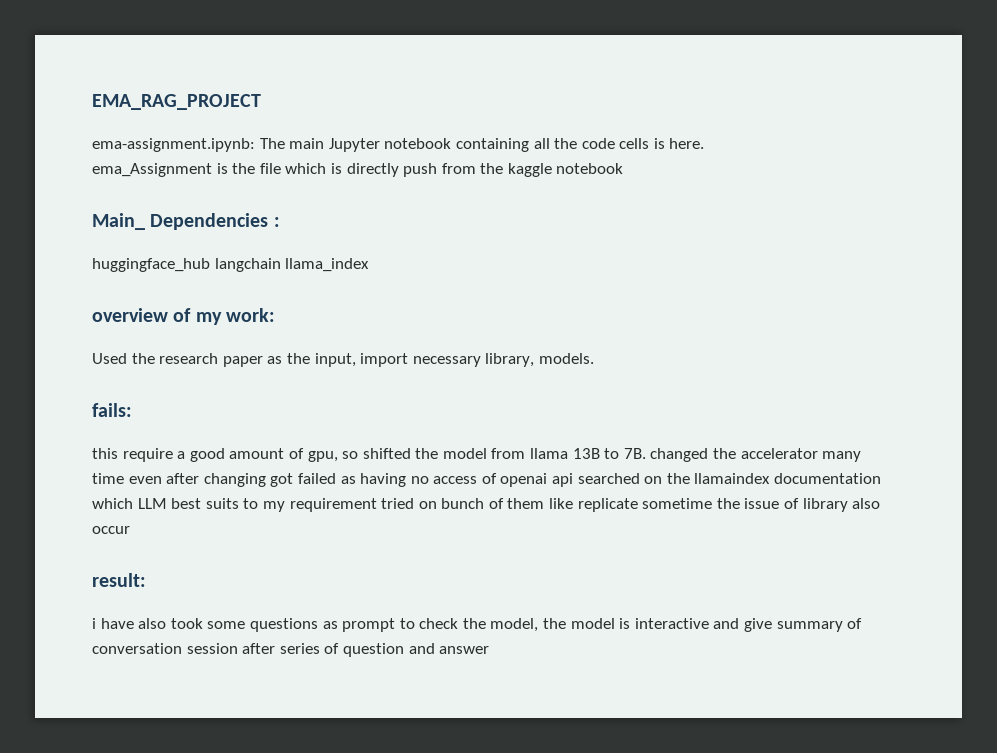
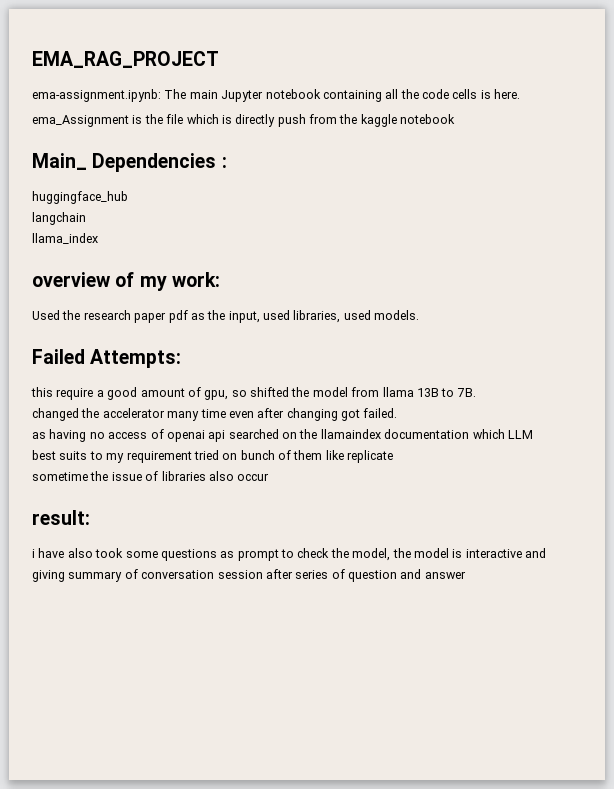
- huggingface_hub langchain llama_index
+ huggingface_hub
+ langchain
+ llama_index
- Used the research paper as the input, import necessary library, models.
+ Used the research paper pdf as the input, used libraries, used models.
- fails:
+ Failed Attempts:
- this require a good amount of gpu, so shifted the model from llama 13B to 7B. changed the accelerator many time even after changing got failed as having no access of openai api searched on the llamaindex documentation which LLM best suits to my requirement tried on bunch of them like replicate sometime the issue of library also occur
+ this require a good amount of gpu, so shifted the model from llama 13B to 7B.
+ changed the accelerator many time even after changing got failed.
+ as having no access of openai api searched on the llamaindex documentation which LLM best suits to my requirement tried on bunch of them like replicate
+ sometime the issue of libraries also occur
- i have also took some questions as prompt to check the model, the model is interactive and give summary of conversation session after series of question and answer
+ i have also took some questions as prompt to check the model, the model is interactive and giving summary of conversation session after series of question and answer

